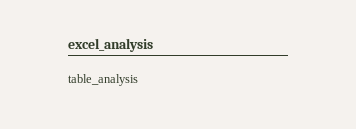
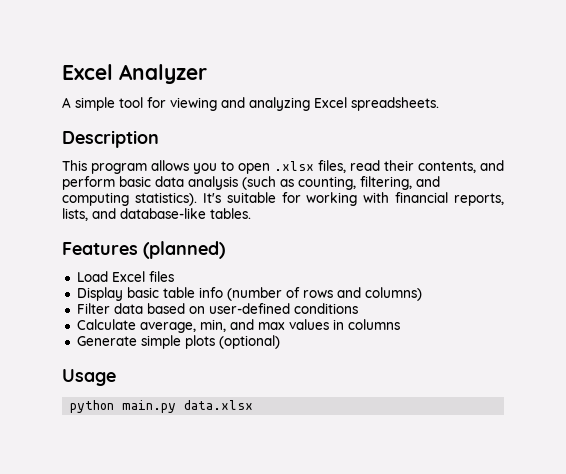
- excel_analysis
- table_analysis
+ Excel Analyzer
+ A simple tool for viewing and analyzing Excel spreadsheets.
+ Description
+ This program allows you to open .xlsx files, read their contents, and perform basic data analysis (such as counting, filtering, and computing statistics). It's suitable for working with financial reports, lists, and database-like tables.
+ Features (planned)
+ Load Excel files
+ Display basic table info (number of rows and columns)
+ Filter data based on user-defined conditions
+ Calculate average, min, and max values in columns
+ Generate simple plots (optional)
+ Usage
+ python main.py data.xlsx

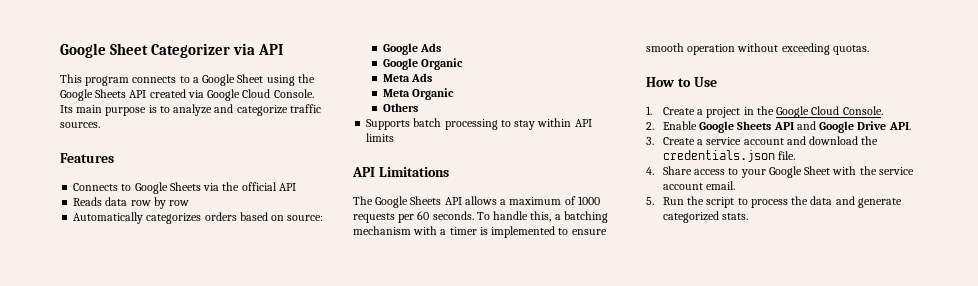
- Excel Analyzer
- A simple tool for viewing and analyzing Excel spreadsheets.
- Description
- This program allows you to open .xlsx files, read their contents, and perform basic data analysis (such as counting, filtering, and computing statistics). It's suitable for working with financial reports, lists, and database-like tables.
- Features (planned)
- Load Excel files
- Display basic table info (number of rows and columns)
- Filter data based on user-defined conditions
- Calculate average, min, and max values in columns
- Generate simple plots (optional)
- Usage
- python main.py data.xlsx
+ Google Sheet Categorizer via API
+ This program connects to a Google Sheet using the Google Sheets API created via Google Cloud Console. Its main purpose is to analyze and categorize traffic sources.
+ Features
+ Connects to Google Sheets via the official API
+ Reads data row by row
+ Automatically categorizes orders based on source:
+ Google Ads
+ Google Organic
+ Meta Ads
+ Meta Organic
+ Others
+ Supports batch processing to stay within API limits
+ API Limitations
+ The Google Sheets API allows a maximum of 1000 requests per 60 seconds. To handle this, a batching mechanism with a timer is implemented to ensure smooth operation without exceeding quotas.
+ How to Use
+ 1. Create a project in the Google Cloud Console.
+ 2. Enable Google Sheets API and Google Drive API.
+ 3. Create a service account and download the credentials.json file.
+ 4. Share access to your Google Sheet with the service account email.
+ 5. Run the script to process the data and generate categorized stats.

